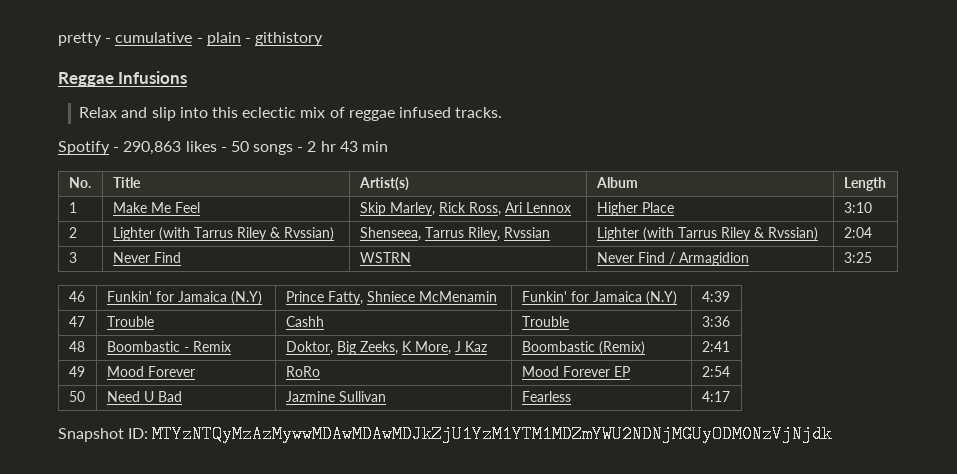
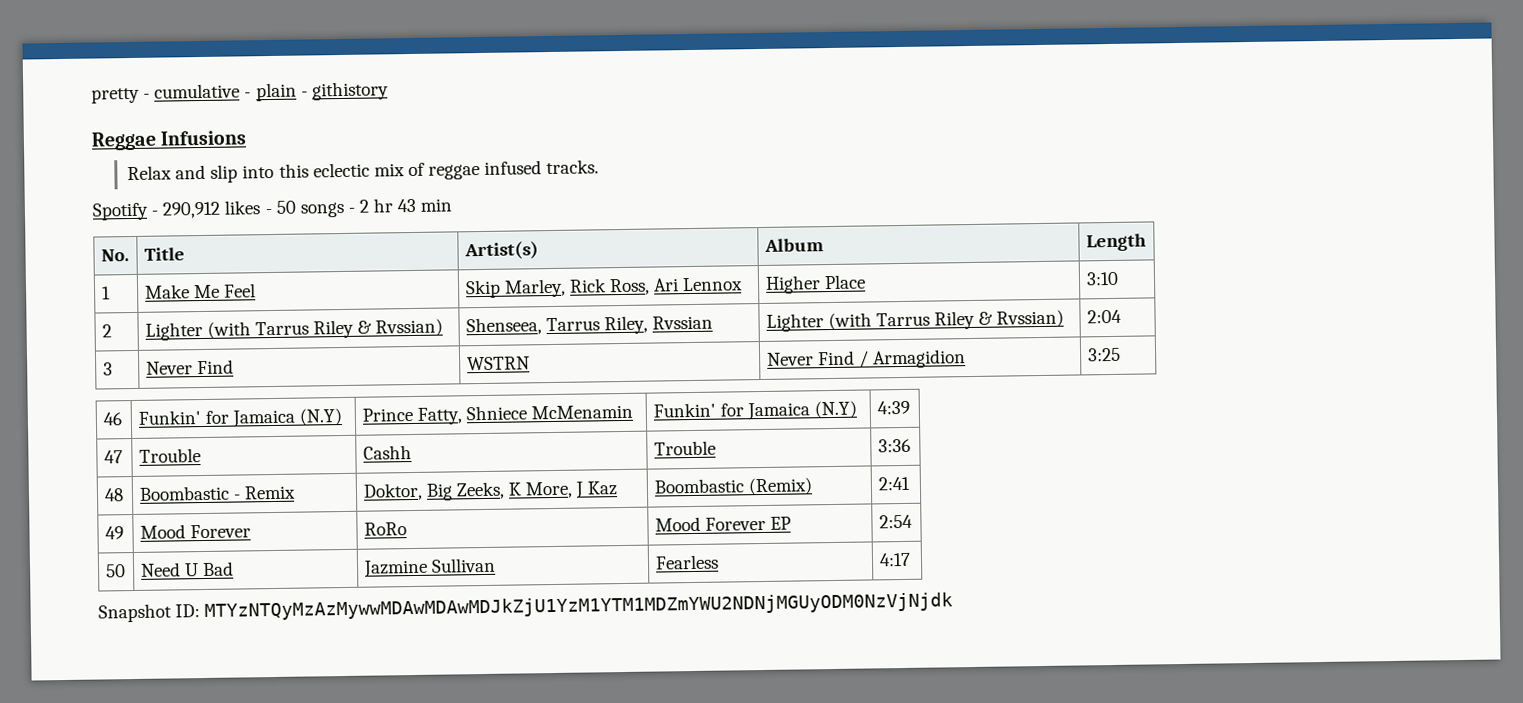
- Spotify - 290,863 likes - 50 songs - 2 hr 43 min
+ Spotify - 290,912 likes - 50 songs - 2 hr 43 min

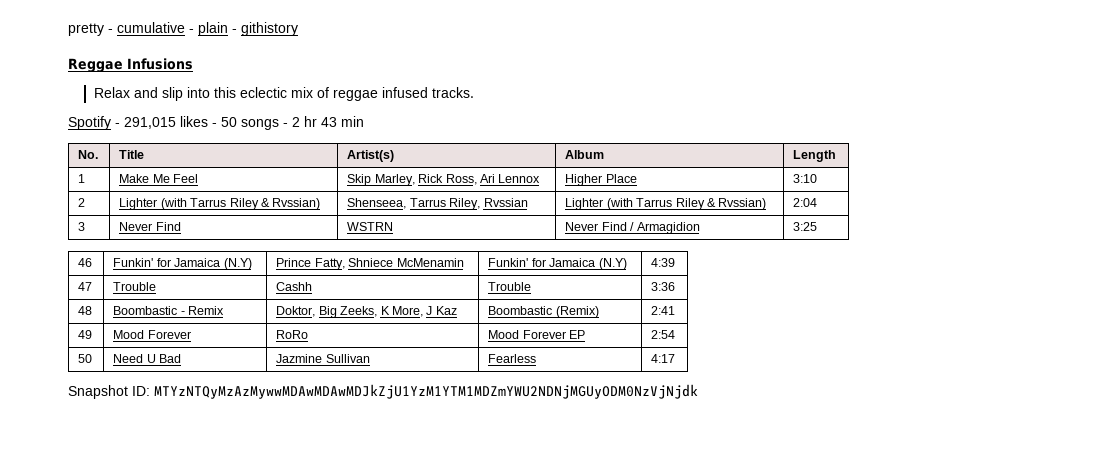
- Spotify - 290,912 likes - 50 songs - 2 hr 43 min
+ Spotify - 291,015 likes - 50 songs - 2 hr 43 min

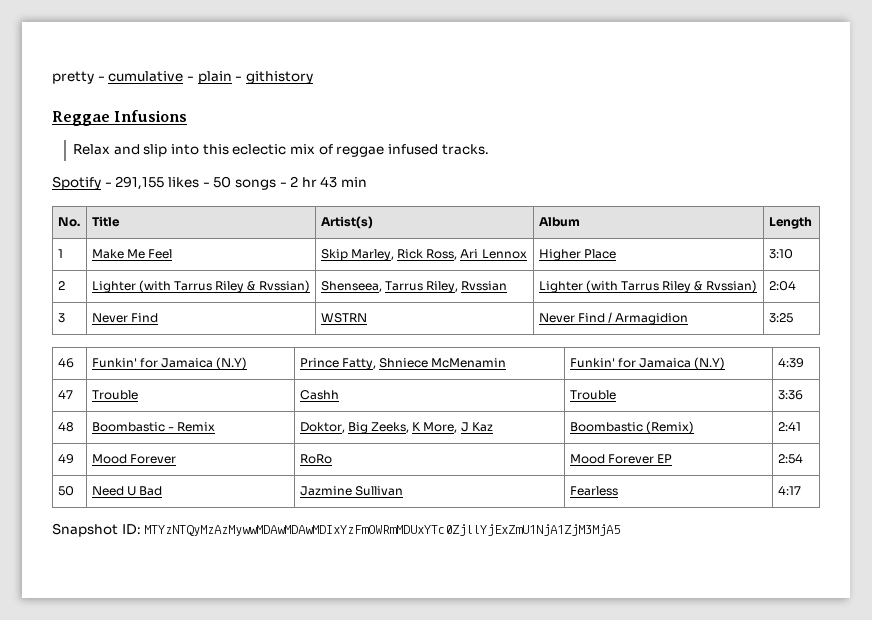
- Spotify - 291,015 likes - 50 songs - 2 hr 43 min
+ Spotify - 291,155 likes - 50 songs - 2 hr 43 min
- Snapshot ID: MTYzNTQyMzAzMywwMDAwMDAwMDJkZjU1YzM1YTM1MDZmYWU2NDNjMGUyODM0NzVjNjdk
+ Snapshot ID: MTYzNTQyMzAzMywwMDAwMDAwMDIxYzFmOWRmMDUxYTc0ZjllYjExZmU1NjA1ZjM3MjA5

